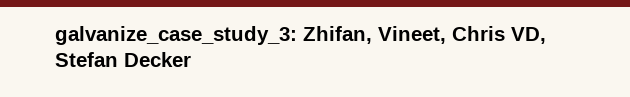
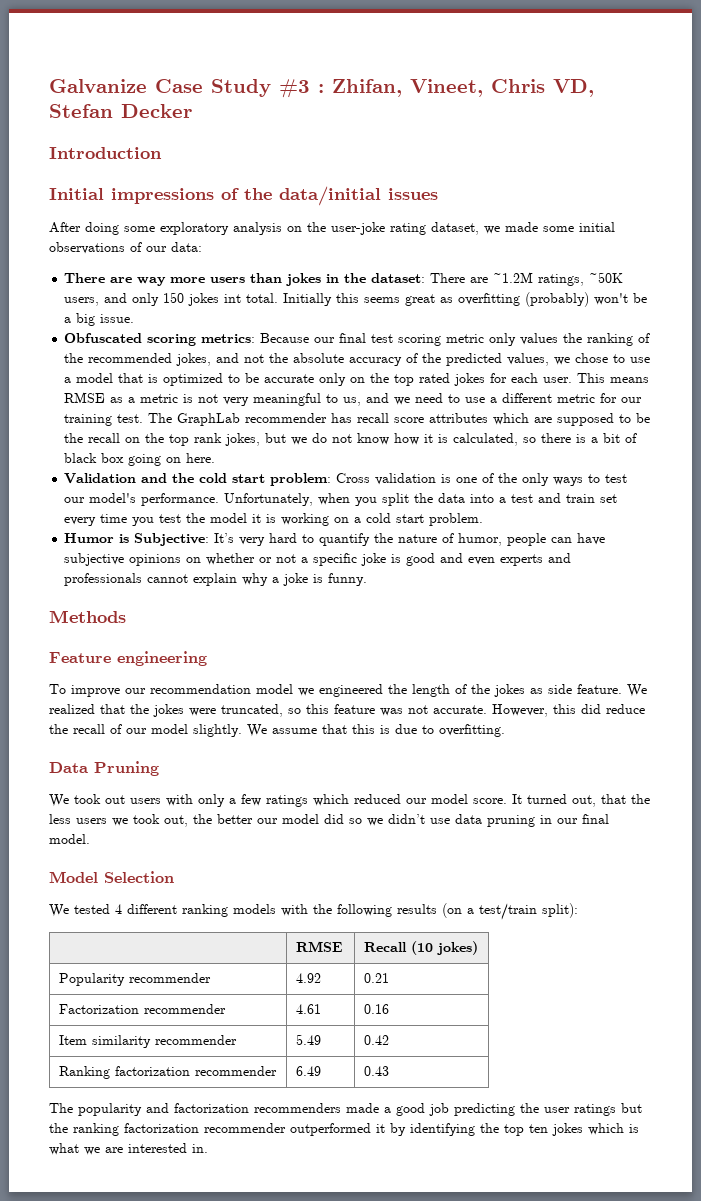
- galvanize_case_study_3: Zhifan, Vineet, Chris VD, Stefan Decker
+ Galvanize Case Study #3 : Zhifan, Vineet, Chris VD, Stefan Decker
+ Introduction
+ Initial impressions of the data/initial issues
+ After doing some exploratory analysis on the user-joke rating dataset, we made some initial observations of our data:
+ There are way more users than jokes in the dataset: There are ~1.2M ratings, ~50K users, and only 150 jokes int total. Initially this seems great as overfitting (probably) won't be a big issue.
+ Obfuscated scoring metrics: Because our final test scoring metric only values the ranking of the recommended jokes, and not the absolute accuracy of the predicted values, we chose to use a model that is optimized to be accurate only on the top rated jokes for each user. This means RMSE as a metric is not very meaningful to us, and we need to use a different metric for our training test. The GraphLab recommender has recall score attributes which are supposed to be the recall on the top rank jokes, but we do not know how it is calculated, so there is a bit of black box going on here.
+ Validation and the cold start problem: Cross validation is one of the only ways to test our model's performance. Unfortunately, when you split the data into a test and train set every time you test the model it is working on a cold start problem.
+ Humor is Subjective: It’s very hard to quantify the nature of humor, people can have subjective opinions on whether or not a specific joke is good and even experts and professionals cannot explain why a joke is funny.
+ Methods
+ Feature engineering
+ To improve our recommendation model we engineered the length of the jokes as side feature. We realized that the jokes were truncated, so this feature was not accurate. However, this did reduce the recall of our model slightly. We assume that this is due to overfitting.
+ Data Pruning
+ We took out users with only a few ratings which reduced our model score. It turned out, that the less users we took out, the better our model did so we didn’t use data pruning in our final model.
+ Model Selection
+ We tested 4 different ranking models with the following results (on a test/train split):
+ | RMSE | Recall (10 jokes)
+ Popularity recommender | 4.92 | 0.21
+ Factorization recommender | 4.61 | 0.16
+ Item similarity recommender | 5.49 | 0.42
+ Ranking factorization recommender | 6.49 | 0.43
+ The popularity and factorization recommenders made a good job predicting the user ratings but the ranking factorization recommender outperformed it by identifying the top ten jokes which is what we are interested in.

